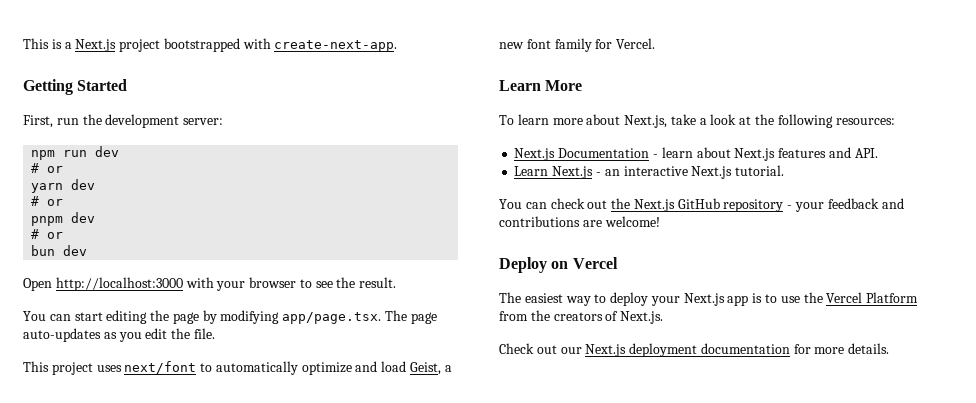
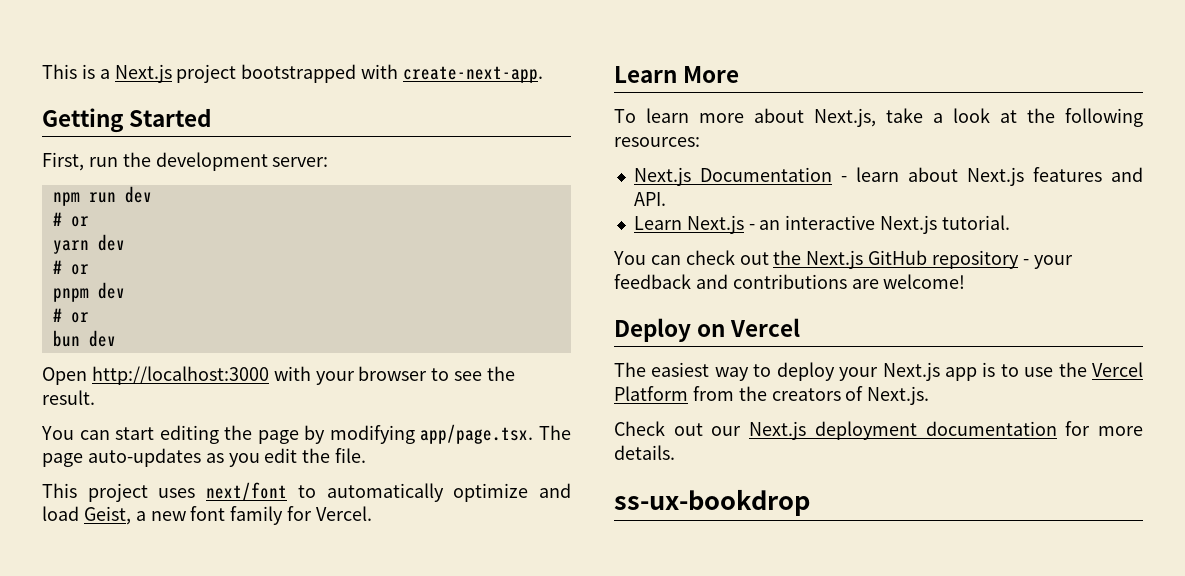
+ ss-ux-bookdrop

